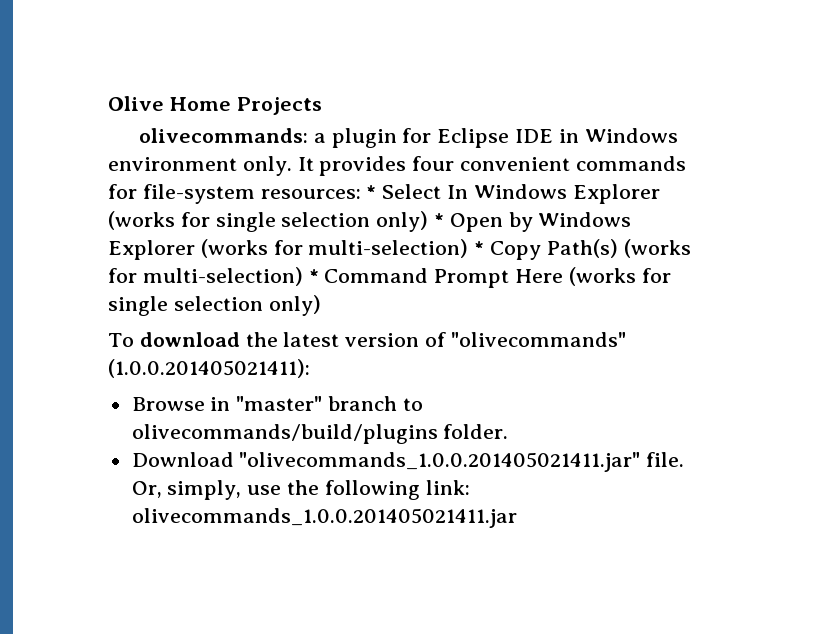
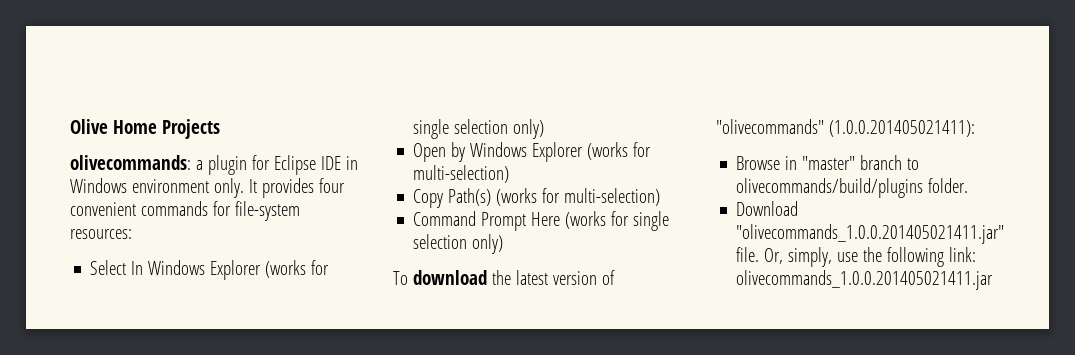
- It provides four convenient commands for file-system resources: * Select In Windows Explorer (works for single selection only) * Open by Windows Explorer (works for multi-selection) * Copy Path(s) (works for multi-selection) * Command Prompt Here (works for single selection only)
+ It provides four convenient commands for file-system resources:
+ Select In Windows Explorer (works for single selection only)
+ Open by Windows Explorer (works for multi-selection)
+ Copy Path(s) (works for multi-selection)
+ Command Prompt Here (works for single selection only)

